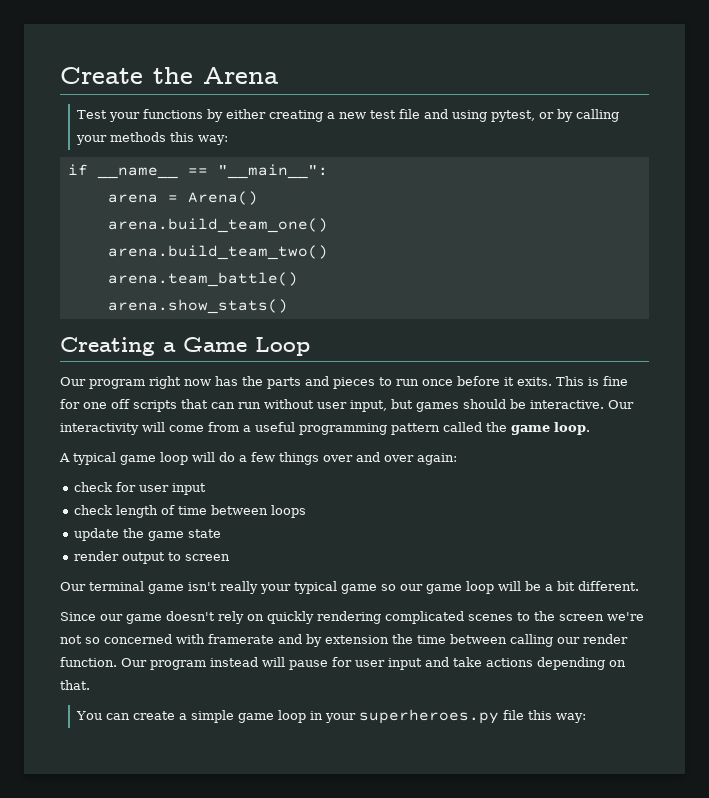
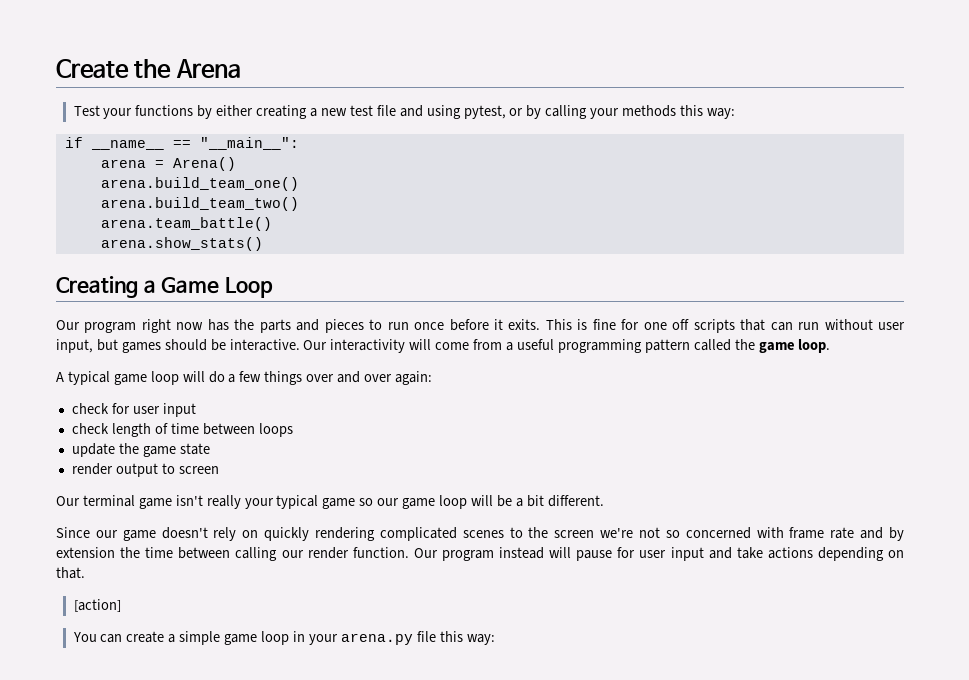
- Since our game doesn't rely on quickly rendering complicated scenes to the screen we're not so concerned with framerate and by extension the time between calling our render function.
+ Since our game doesn't rely on quickly rendering complicated scenes to the screen we're not so concerned with frame rate and by extension the time between calling our render function.
+ [action]
- You can create a simple game loop in your superheroes.py file this way:
+ You can create a simple game loop in your arena.py file this way:

